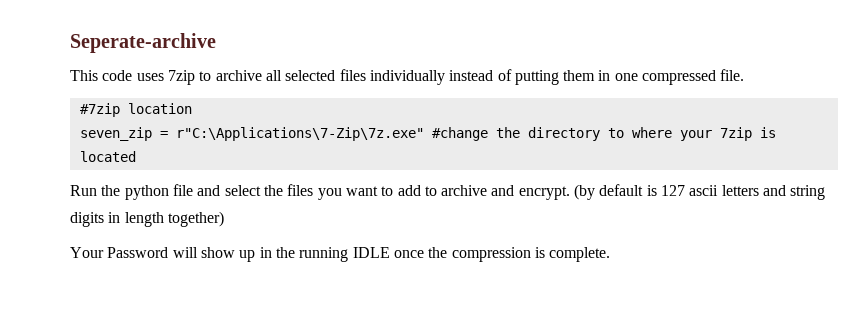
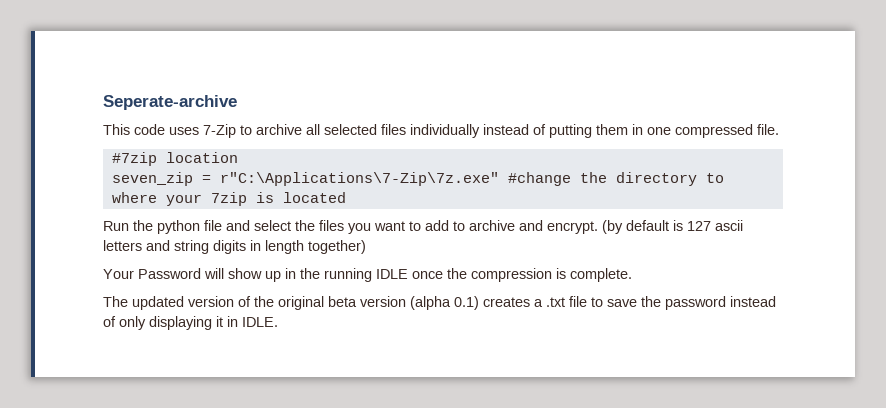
- This code uses 7zip to archive all selected files individually instead of putting them in one compressed file.
+ This code uses 7-Zip to archive all selected files individually instead of putting them in one compressed file.
+ The updated version of the original beta version (alpha 0.1) creates a .txt file to save the password instead of only displaying it in IDLE.

